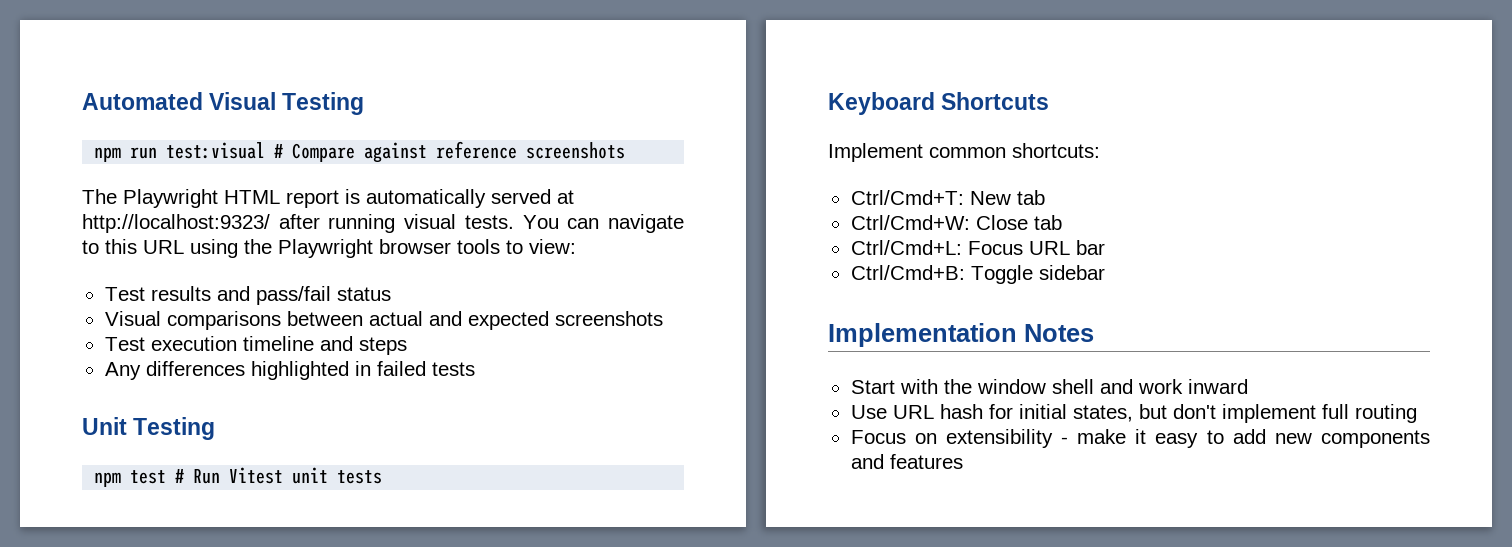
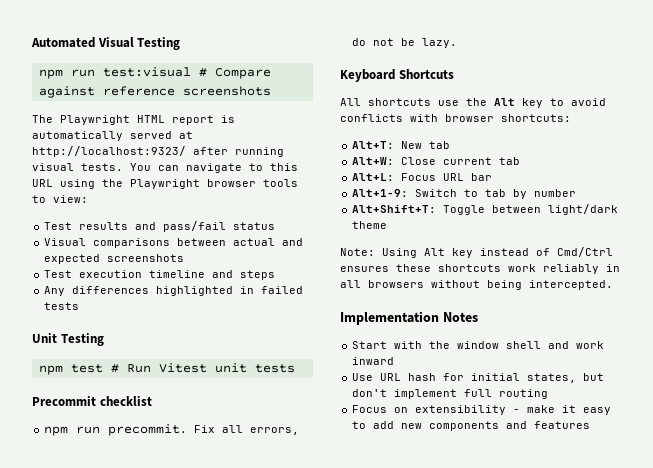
+ Precommit checklist
+ npm run precommit. Fix all errors, do not be lazy.
  Keyboard Shortcuts
- Implement common shortcuts:
+ All shortcuts use the Alt key to avoid conflicts with browser shortcuts:
- Ctrl/Cmd+T: New tab
+ Alt+T: New tab
- Ctrl/Cmd+W: Close tab
- Ctrl/Cmd+L: Focus URL bar
+ Alt+W: Close current tab
+ Alt+L: Focus URL bar
- Ctrl/Cmd+B: Toggle sidebar
+ Alt+1-9: Switch to tab by number
+ Alt+Shift+T: Toggle between light/dark theme
+ Note: Using Alt key instead of Cmd/Ctrl ensures these shortcuts work reliably in all browsers without being intercepted.

